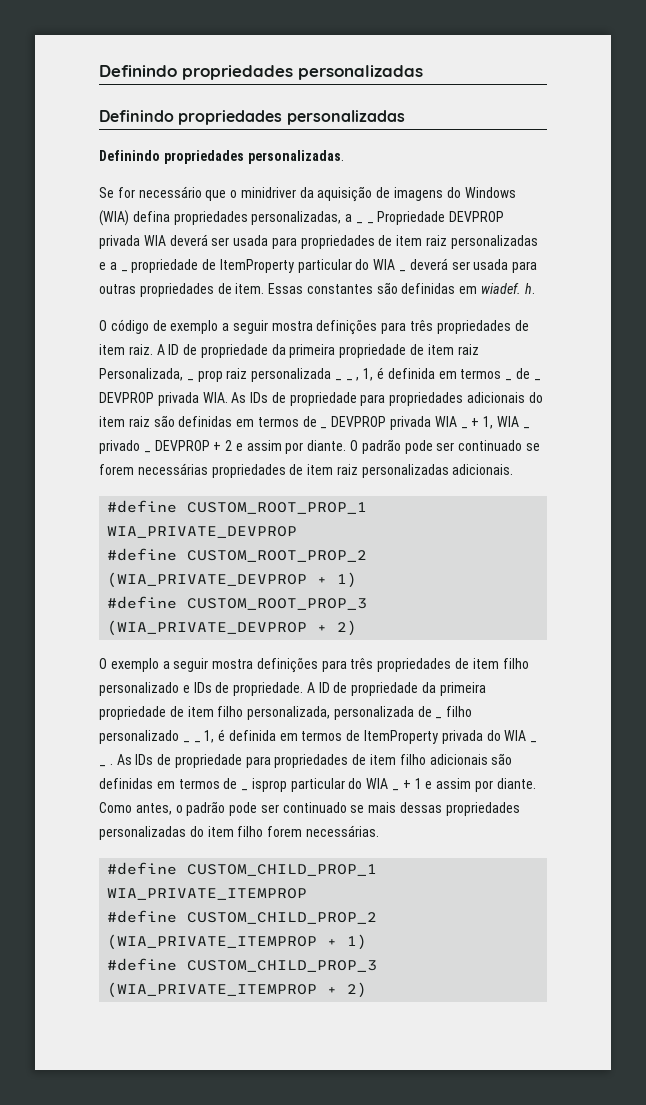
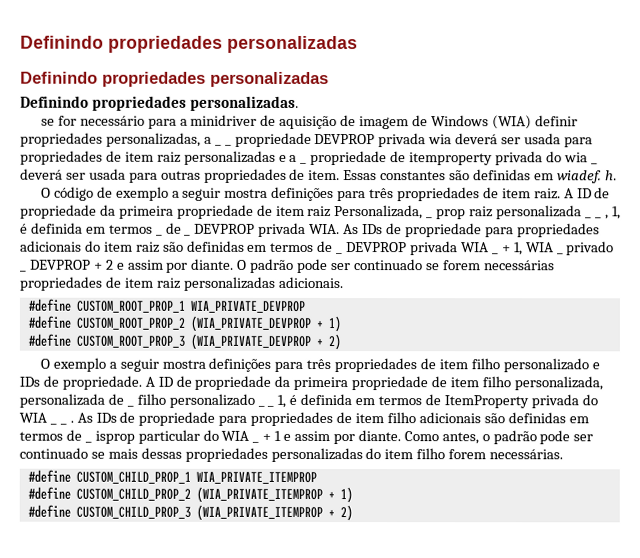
- Se for necessário que o minidriver da aquisição de imagens do Windows (WIA) defina propriedades personalizadas, a _ _ Propriedade DEVPROP privada WIA deverá ser usada para propriedades de item raiz personalizadas e a _ propriedade de ItemProperty particular do WIA _ deverá ser usada para outras propriedades de item.
+ se for necessário para a minidriver de aquisição de imagem de Windows (WIA) definir propriedades personalizadas, a _ _ propriedade DEVPROP privada wia deverá ser usada para propriedades de item raiz personalizadas e a _ propriedade de itemproperty privada do wia _ deverá ser usada para outras propriedades de item.

